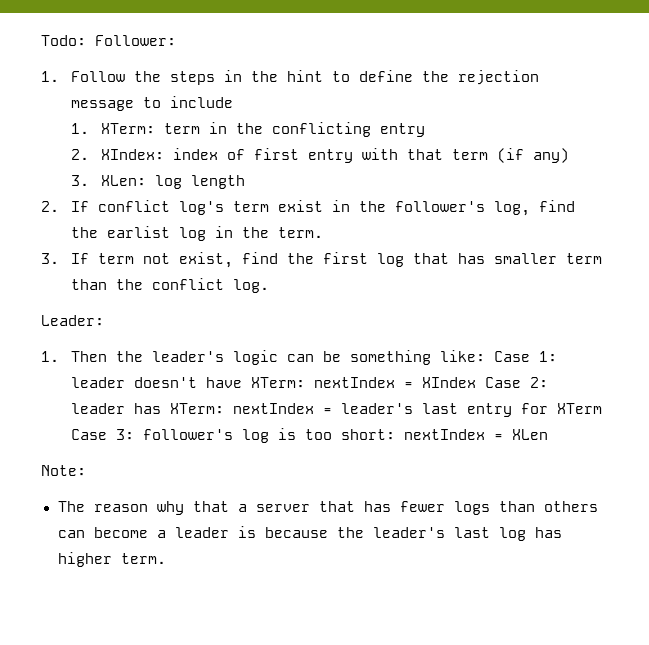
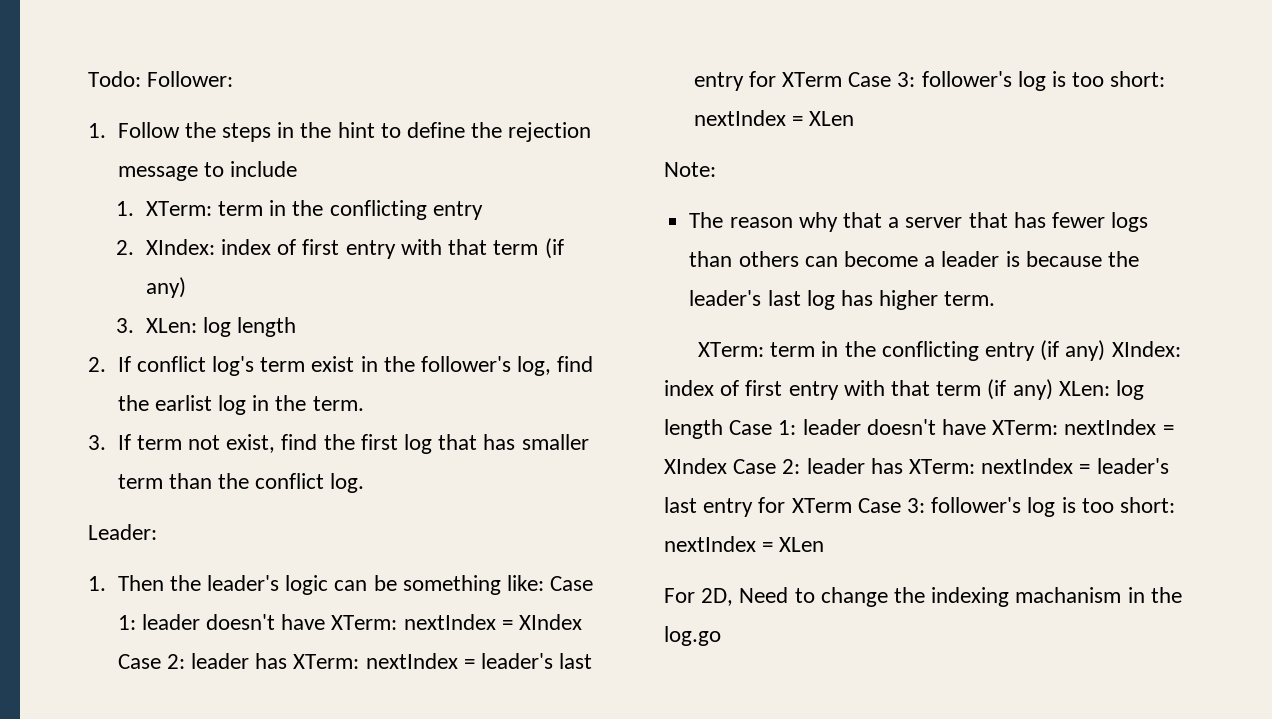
+ XTerm: term in the conflicting entry (if any) XIndex: index of first entry with that term (if any) XLen: log length Case 1: leader doesn't have XTerm: nextIndex = XIndex Case 2: leader has XTerm: nextIndex = leader's last entry for XTerm Case 3: follower's log is too short: nextIndex = XLen
+ For 2D, Need to change the indexing machanism in the log.go

